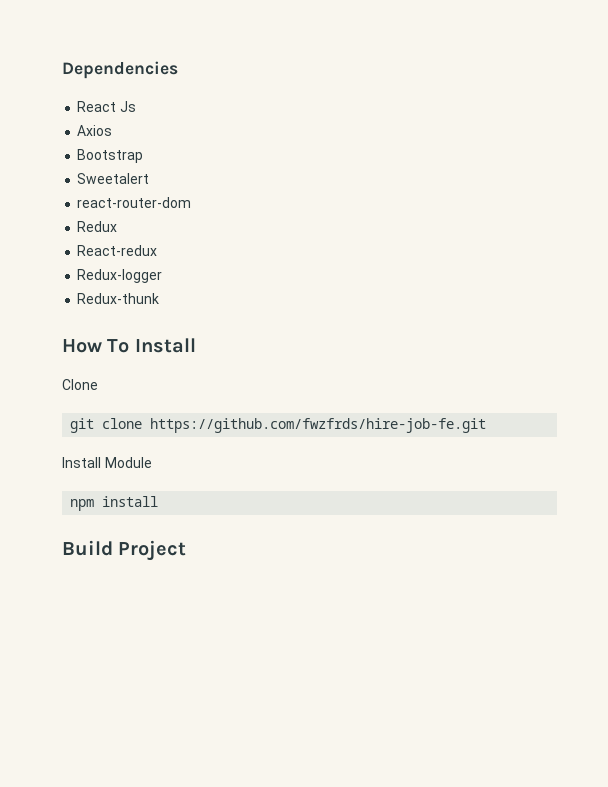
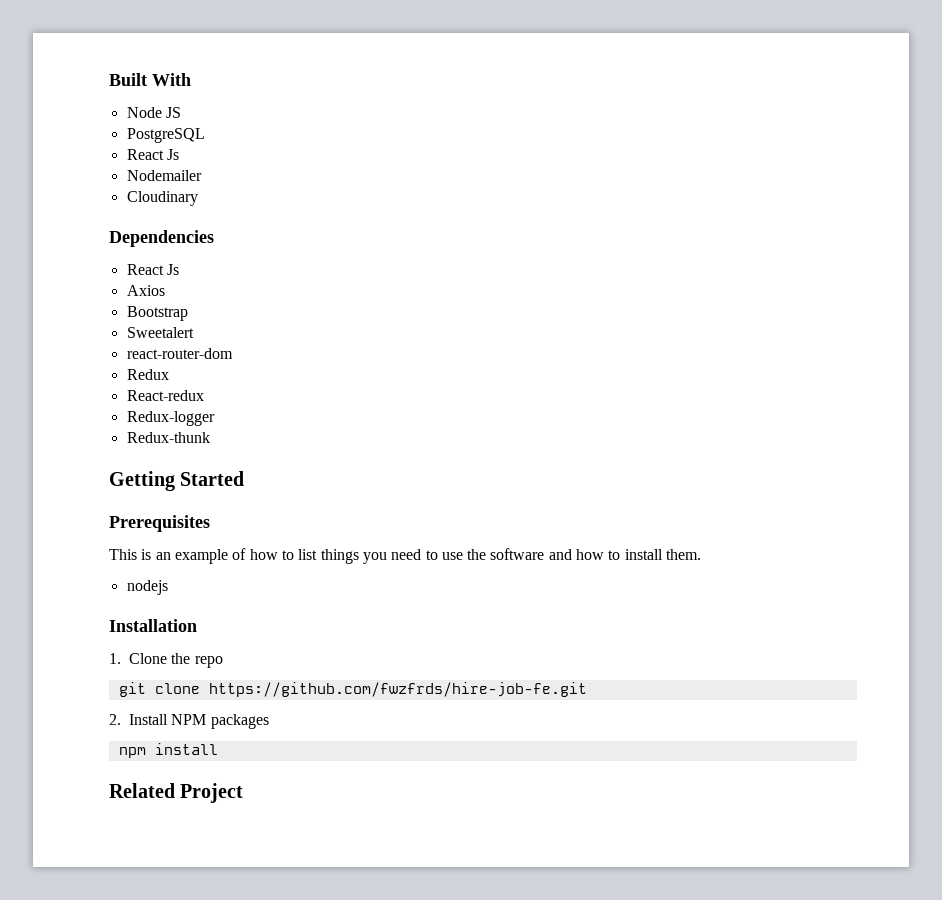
+ Built With
+ Node JS
+ PostgreSQL
+ React Js
+ Nodemailer
+ Cloudinary
- How To Install
- Clone
+ Getting Started
+ Prerequisites
+ This is an example of how to list things you need to use the software and how to install them.
+ nodejs
+ Installation
+ 1. Clone the repo
- Install Module
+ 2. Install NPM packages
- Build Project
+ Related Project

